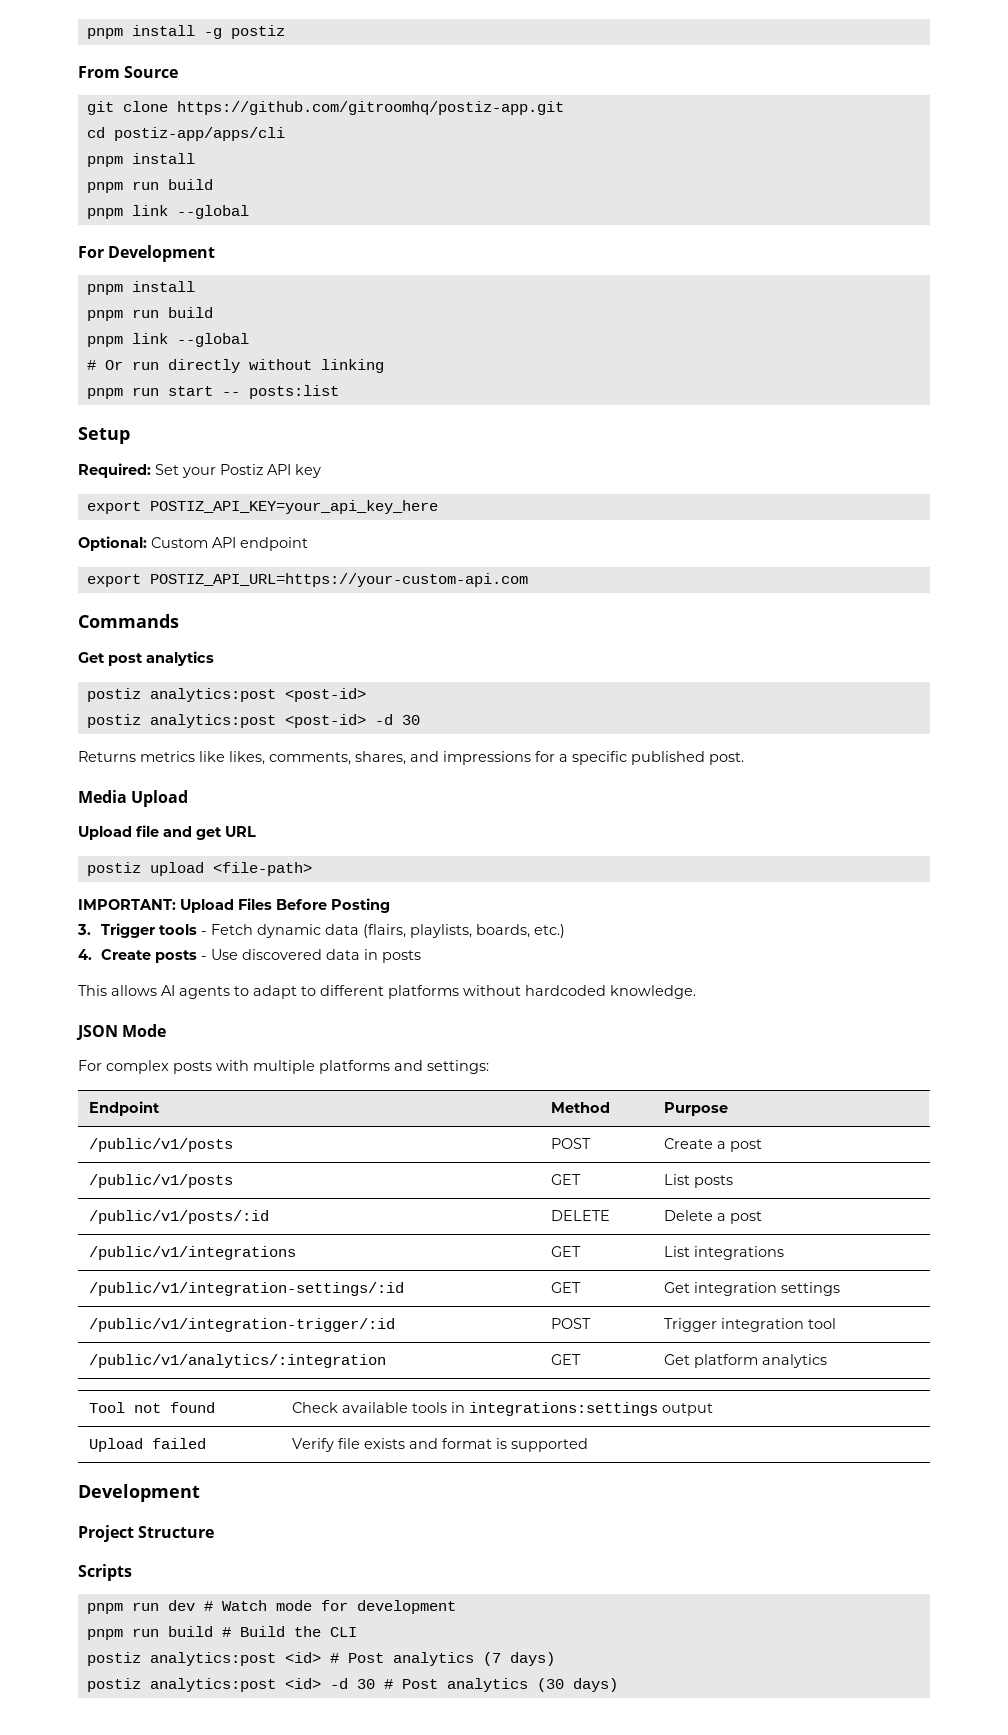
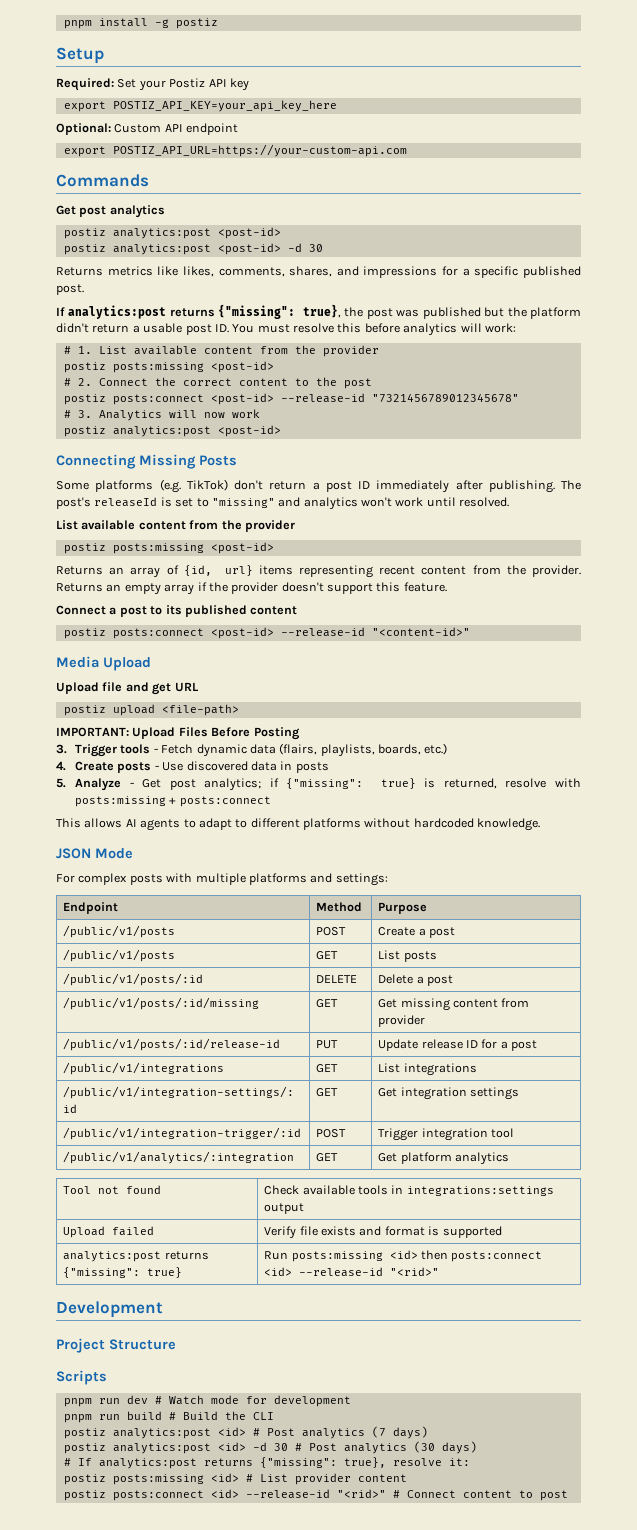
- From Source
- git clone https://github.com/gitroomhq/postiz-app.git
- cd postiz-app/apps/cli
- pnpm install
- pnpm run build
- pnpm link --global
- For Development
- pnpm install
- pnpm run build
- pnpm link --global
- # Or run directly without linking
- pnpm run start -- posts:list
+ If analytics:post returns {"missing": true}, the post was published but the platform didn't return a usable post ID. You must resolve this before analytics will work:
+ # 1. List available content from the provider
+ postiz posts:missing <post-id>
+ # 2. Connect the correct content to the post
+ postiz posts:connect <post-id> --release-id "7321456789012345678"
+ # 3. Analytics will now work
+ postiz analytics:post <post-id>
+ Connecting Missing Posts
+ Some platforms (e.g. TikTok) don't return a post ID immediately after publishing. The post's releaseId is set to "missing" and analytics won't work until resolved.
+ List available content from the provider
+ postiz posts:missing <post-id>
+ Returns an array of {id, url} items representing recent content from the provider. Returns an empty array if the provider doesn't support this feature.
+ Connect a post to its published content
+ postiz posts:connect <post-id> --release-id "<content-id>"
+ 5. Analyze - Get post analytics; if {"missing": true} is returned, resolve with posts:missing + posts:connect
+ /public/v1/posts/:id/missing | GET | Get missing content from provider
+ /public/v1/posts/:id/release-id | PUT | Update release ID for a post
+ analytics:post returns {"missing": true} | Run posts:missing <id> then posts:connect <id> --release-id "<rid>"
+ # If analytics:post returns {"missing": true}, resolve it:
+ postiz posts:missing <id> # List provider content
+ postiz posts:connect <id> --release-id "<rid>" # Connect content to post

